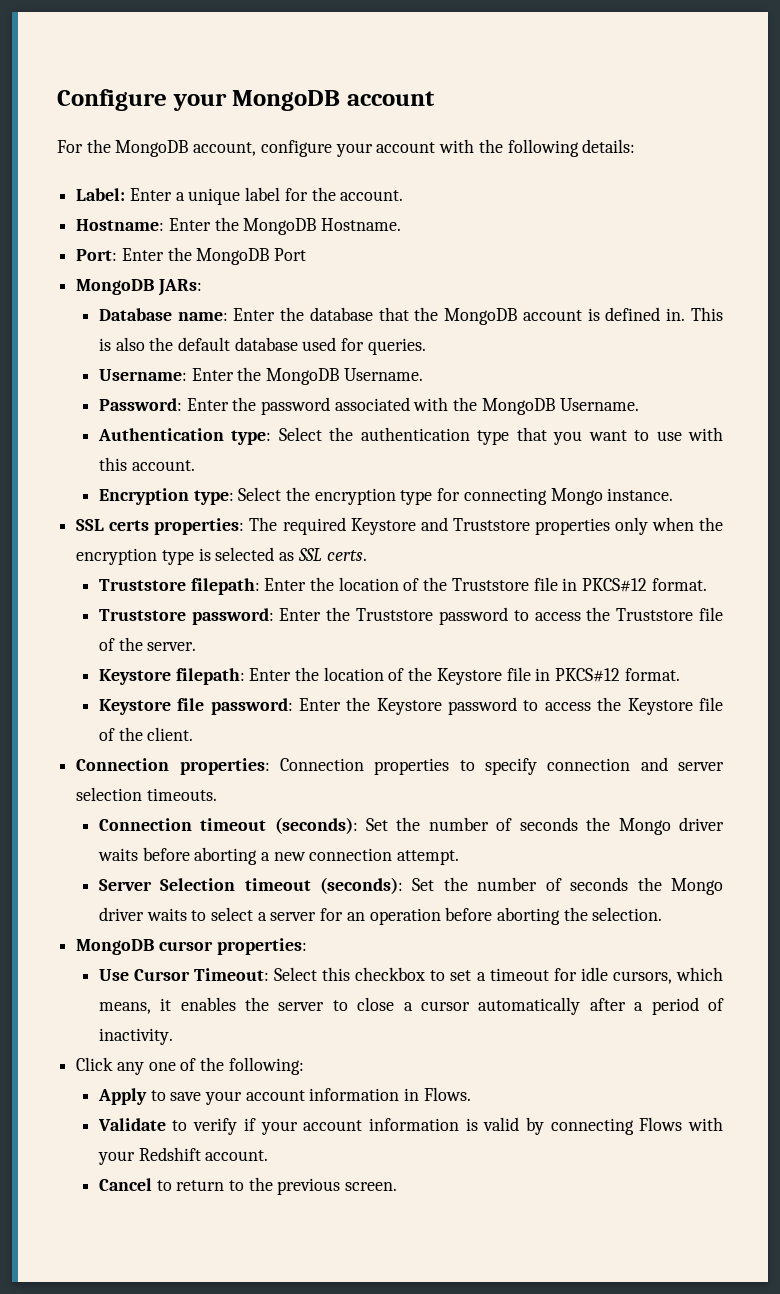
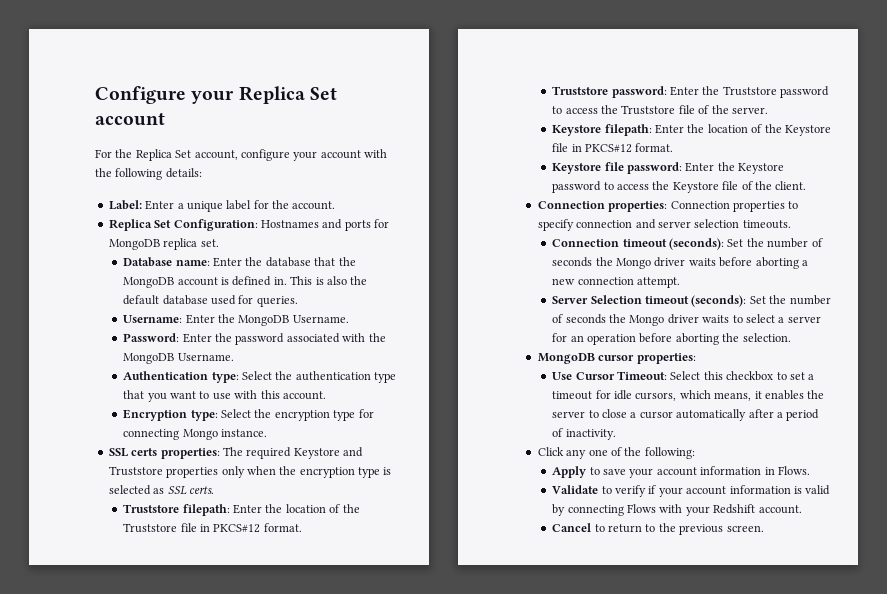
- Configure your MongoDB account
+ Configure your Replica Set account
- For the MongoDB account, configure your account with the following details:
+ For the Replica Set account, configure your account with the following details:
- Hostname: Enter the MongoDB Hostname.
- Port: Enter the MongoDB Port
- MongoDB JARs:
+ Replica Set Configuration: Hostnames and ports for MongoDB replica set.

